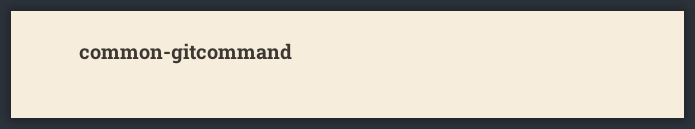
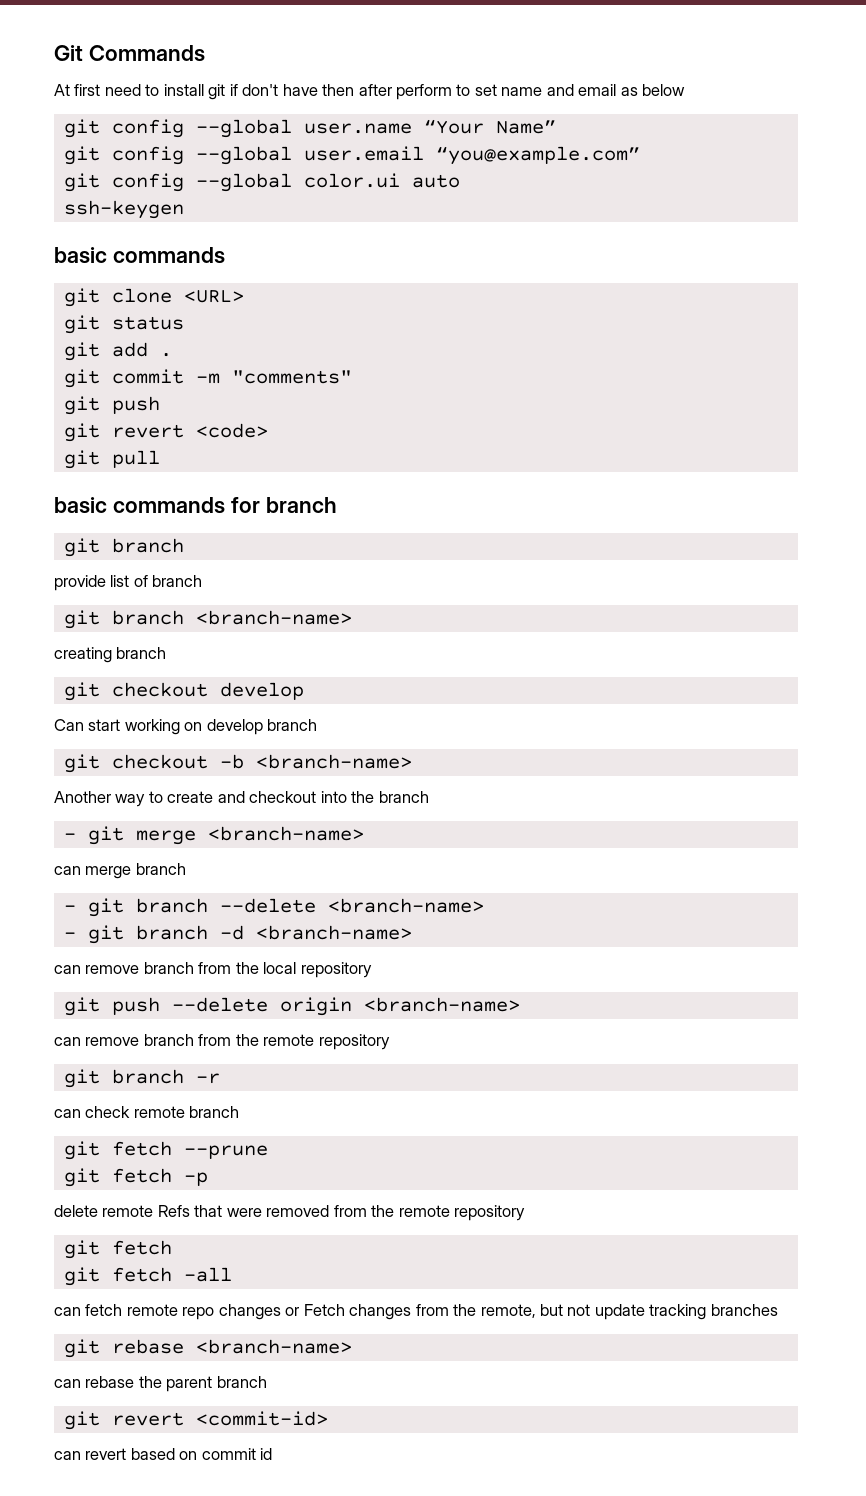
- common-gitcommand
+ Git Commands
+ At first need to install git if don't have then after perform to set name and email as below
+ git config --global user.name “Your Name”
+ git config --global user.email “you@example.com”
+ git config --global color.ui auto
+ ssh-keygen
+ basic commands
+ git clone <URL>
+ git status
+ git add .
+ git commit -m "comments"
+ git push
+ git revert <code>
+ git pull
+ basic commands for branch
+ git branch
+ provide list of branch
+ git branch <branch-name>
+ creating branch
+ git checkout develop
+ Can start working on develop branch
+ git checkout -b <branch-name>
+ Another way to create and checkout into the branch
+ - git merge <branch-name>
+ can merge branch
+ - git branch --delete <branch-name>
+ - git branch -d <branch-name>
+ can remove branch from the local repository
+ git push --delete origin <branch-name>
+ can remove branch from the remote repository
+ git branch -r
+ can check remote branch
+ git fetch --prune
+ git fetch -p
+ delete remote Refs that were removed from the remote repository
+ git fetch
+ git fetch -all
+ can fetch remote repo changes or Fetch changes from the remote, but not update tracking branches
+ git rebase <branch-name>
+ can rebase the parent branch
+ git revert <commit-id>
+ can revert based on commit id

